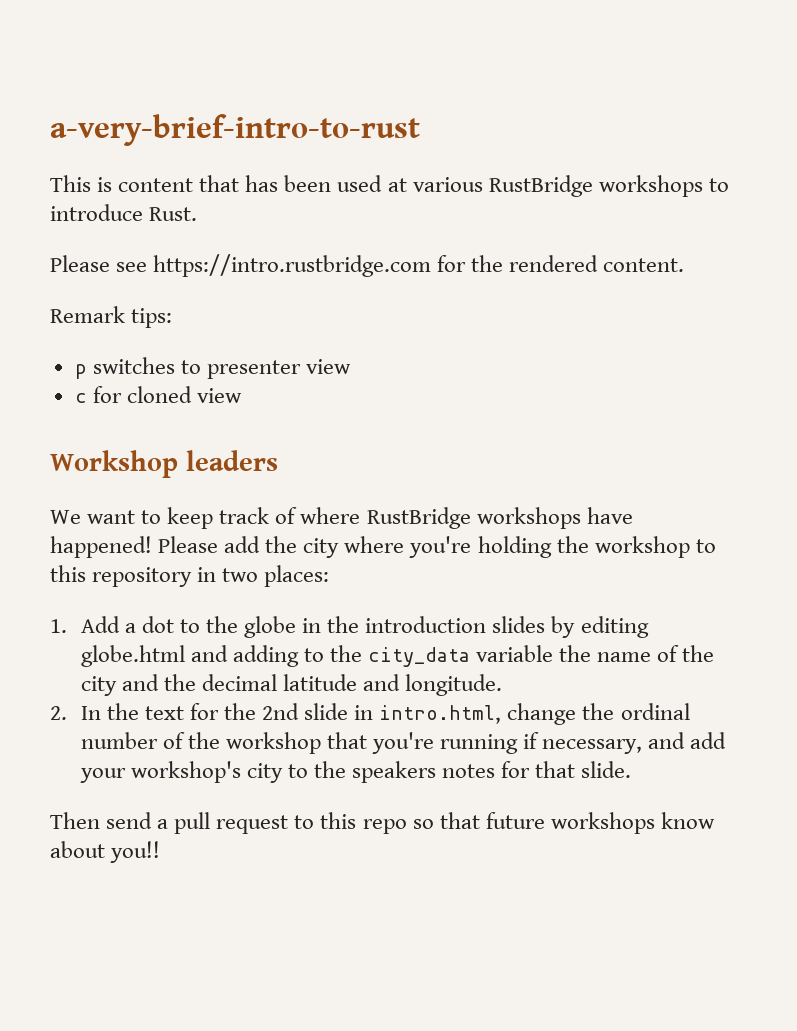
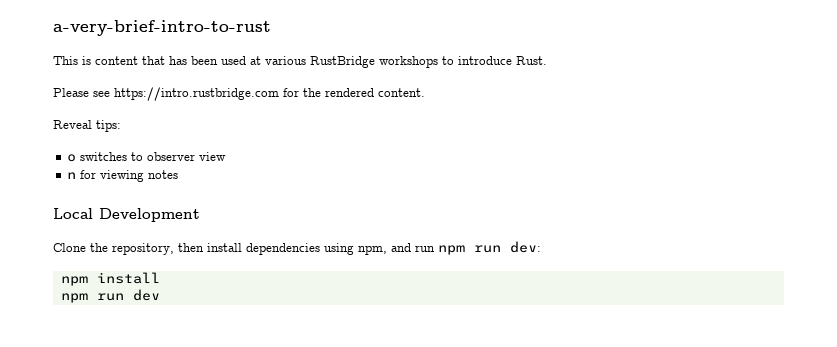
- Remark tips:
+ Reveal tips:
- p switches to presenter view
- c for cloned view
- Workshop leaders
- We want to keep track of where RustBridge workshops have happened! Please add the city where you're holding the workshop to this repository in two places:
- 1. Add a dot to the globe in the introduction slides by editing globe.html and adding to the city_data variable the name of the city and the decimal latitude and longitude.
- 2. In the text for the 2nd slide in intro.html, change the ordinal number of the workshop that you're running if necessary, and add your workshop's city to the speakers notes for that slide.
- Then send a pull request to this repo so that future workshops know about you!!
+ o switches to observer view
+ n for viewing notes
+ Local Development
+ Clone the repository, then install dependencies using npm, and run npm run dev:
+ npm install
+ npm run dev

